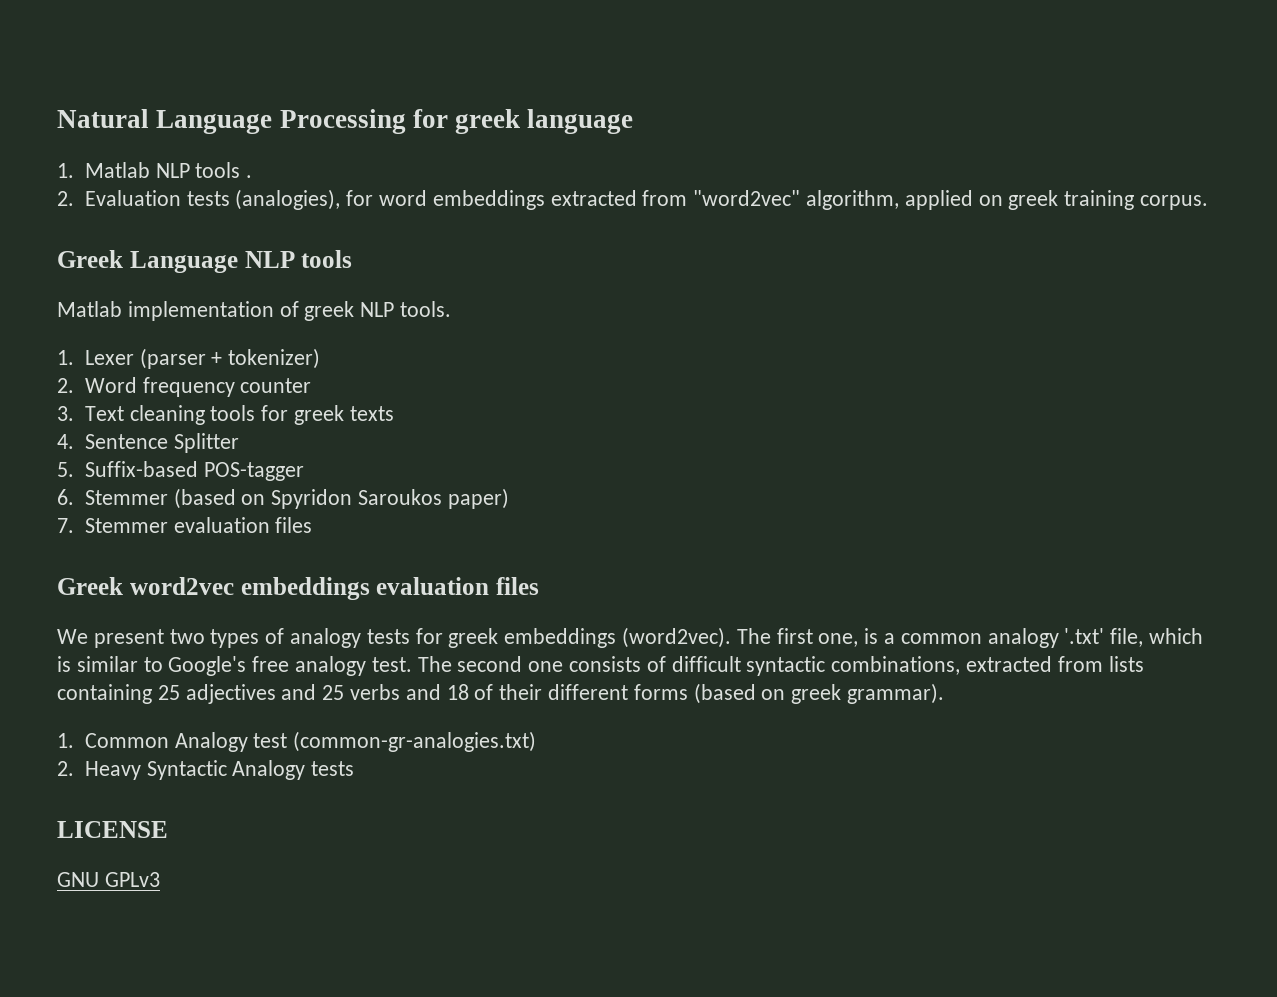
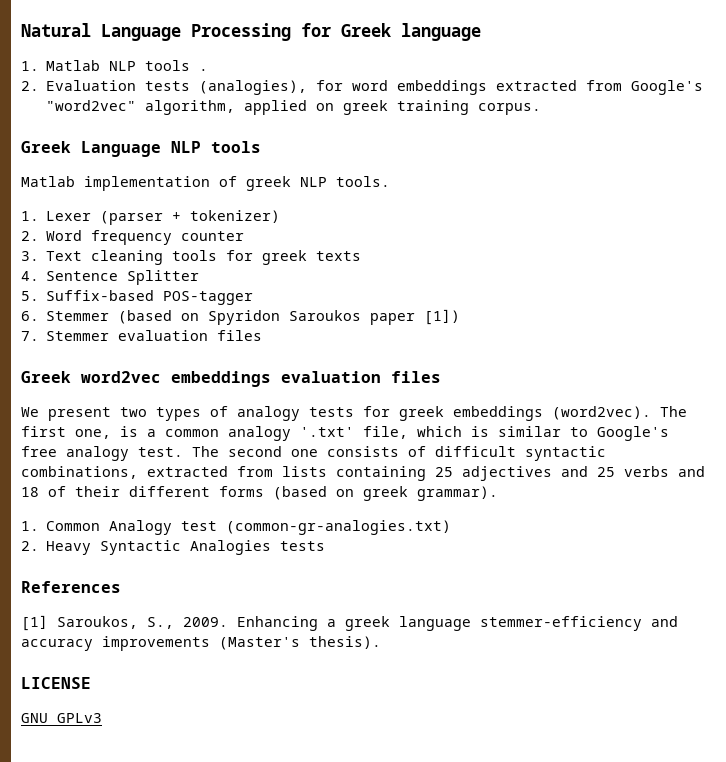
- Natural Language Processing for greek language
+ Natural Language Processing for Greek language
- 2. Evaluation tests (analogies), for word embeddings extracted from "word2vec" algorithm, applied on greek training corpus.
+ 2. Evaluation tests (analogies), for word embeddings extracted from Google's "word2vec" algorithm, applied on greek training corpus.
- 6. Stemmer (based on Spyridon Saroukos paper)
+ 6. Stemmer (based on Spyridon Saroukos paper [1])
- 2. Heavy Syntactic Analogy tests
+ 2. Heavy Syntactic Analogies tests
+ References
+ [1] Saroukos, S., 2009. Enhancing a greek language stemmer-efficiency and accuracy improvements (Master's thesis).

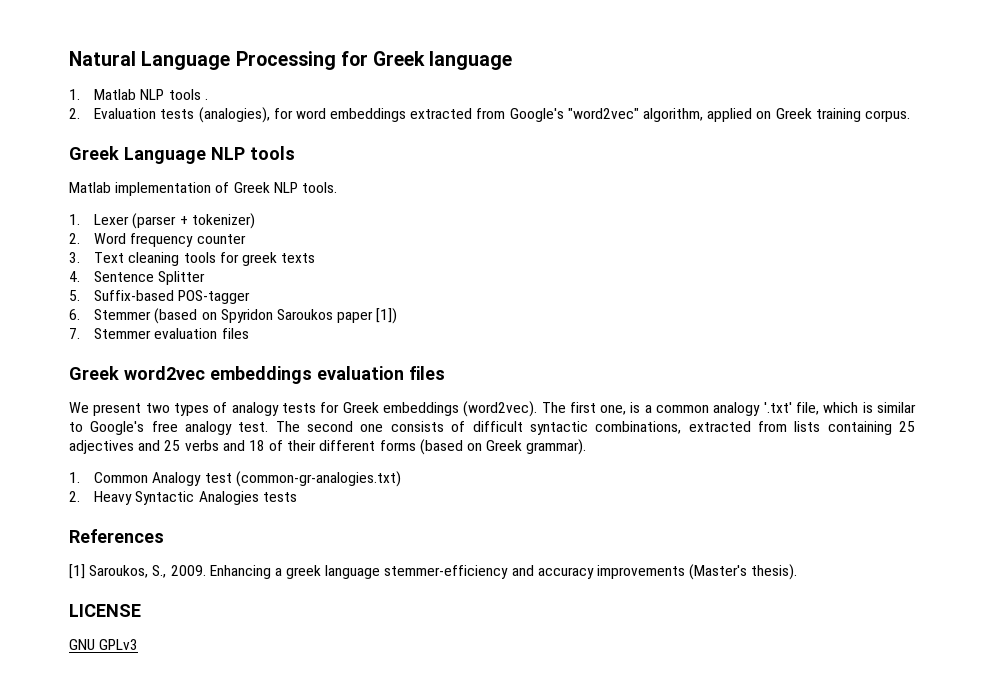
- 2. Evaluation tests (analogies), for word embeddings extracted from Google's "word2vec" algorithm, applied on greek training corpus.
+ 2. Evaluation tests (analogies), for word embeddings extracted from Google's "word2vec" algorithm, applied on Greek training corpus.
- Matlab implementation of greek NLP tools.
+ Matlab implementation of Greek NLP tools.
- We present two types of analogy tests for greek embeddings (word2vec).
+ We present two types of analogy tests for Greek embeddings (word2vec).
- The second one consists of difficult syntactic combinations, extracted from lists containing 25 adjectives and 25 verbs and 18 of their different forms (based on greek grammar).
+ The second one consists of difficult syntactic combinations, extracted from lists containing 25 adjectives and 25 verbs and 18 of their different forms (based on Greek grammar).

